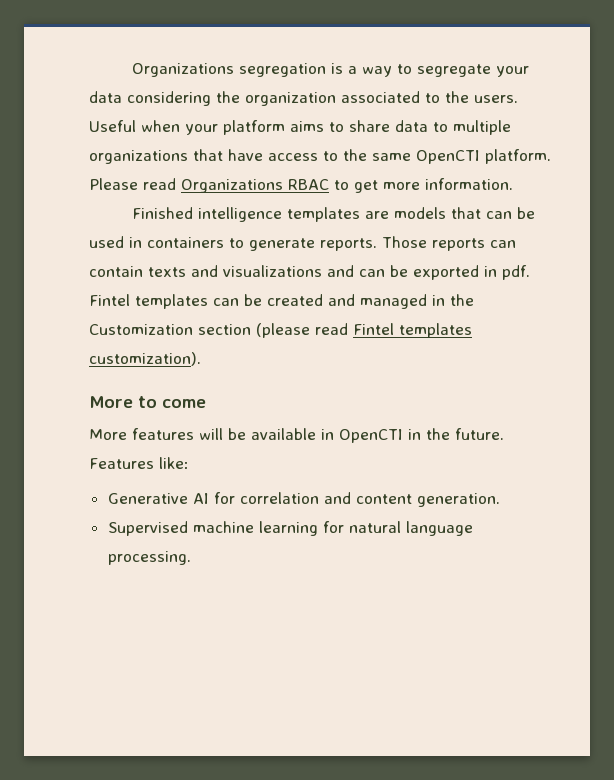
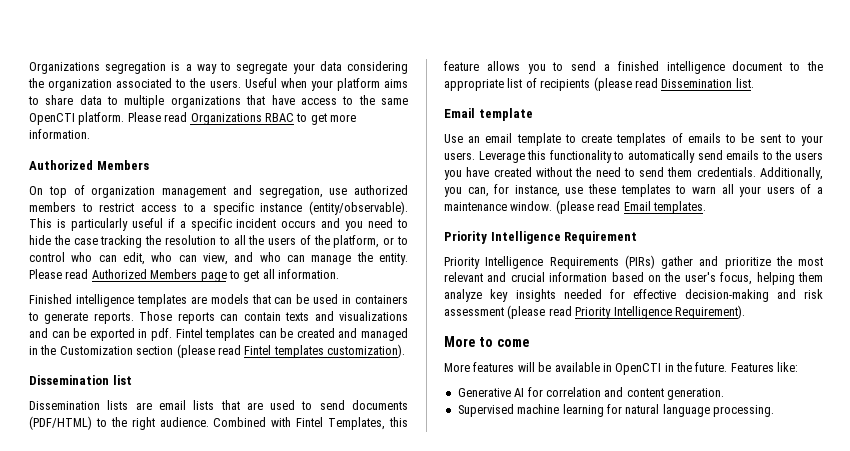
  Please read Organizations RBAC to get more information.
+ Authorized Members
+ On top of organization management and segregation, use authorized members to restrict access to a specific instance (entity/observable). This is particularly useful if a specific incident occurs and you need to hide the case tracking the resolution to all the users of the platform, or to control who can edit, who can view, and who can manage the entity. Please read Authorized Members page to get all information.
+ Dissemination list
+ Dissemination lists are email lists that are used to send documents (PDF/HTML) to the right audience. Combined with Fintel Templates, this feature allows you to send a finished intelligence document to the appropriate list of recipients (please read Dissemination list.
+ Email template
+ Use an email template to create templates of emails to be sent to your users. Leverage this functionality to automatically send emails to the users you have created without the need to send them credentials. Additionally, you can, for instance, use these templates to warn all your users of a maintenance window. (please read Email templates.
+ Priority Intelligence Requirement
+ Priority Intelligence Requirements (PIRs) gather and prioritize the most relevant and crucial information based on the user's focus, helping them analyze key insights needed for effective decision-making and risk assessment (please read Priority Intelligence Requirement).

